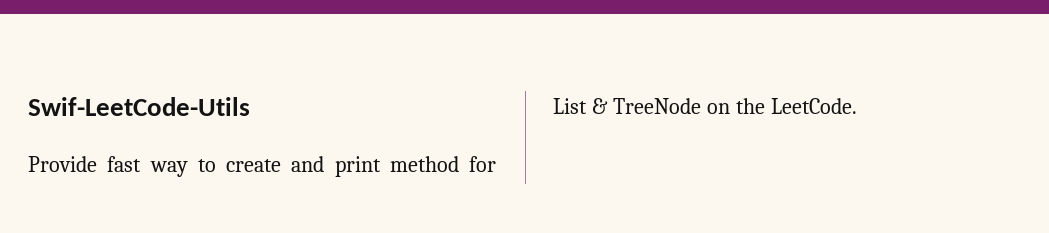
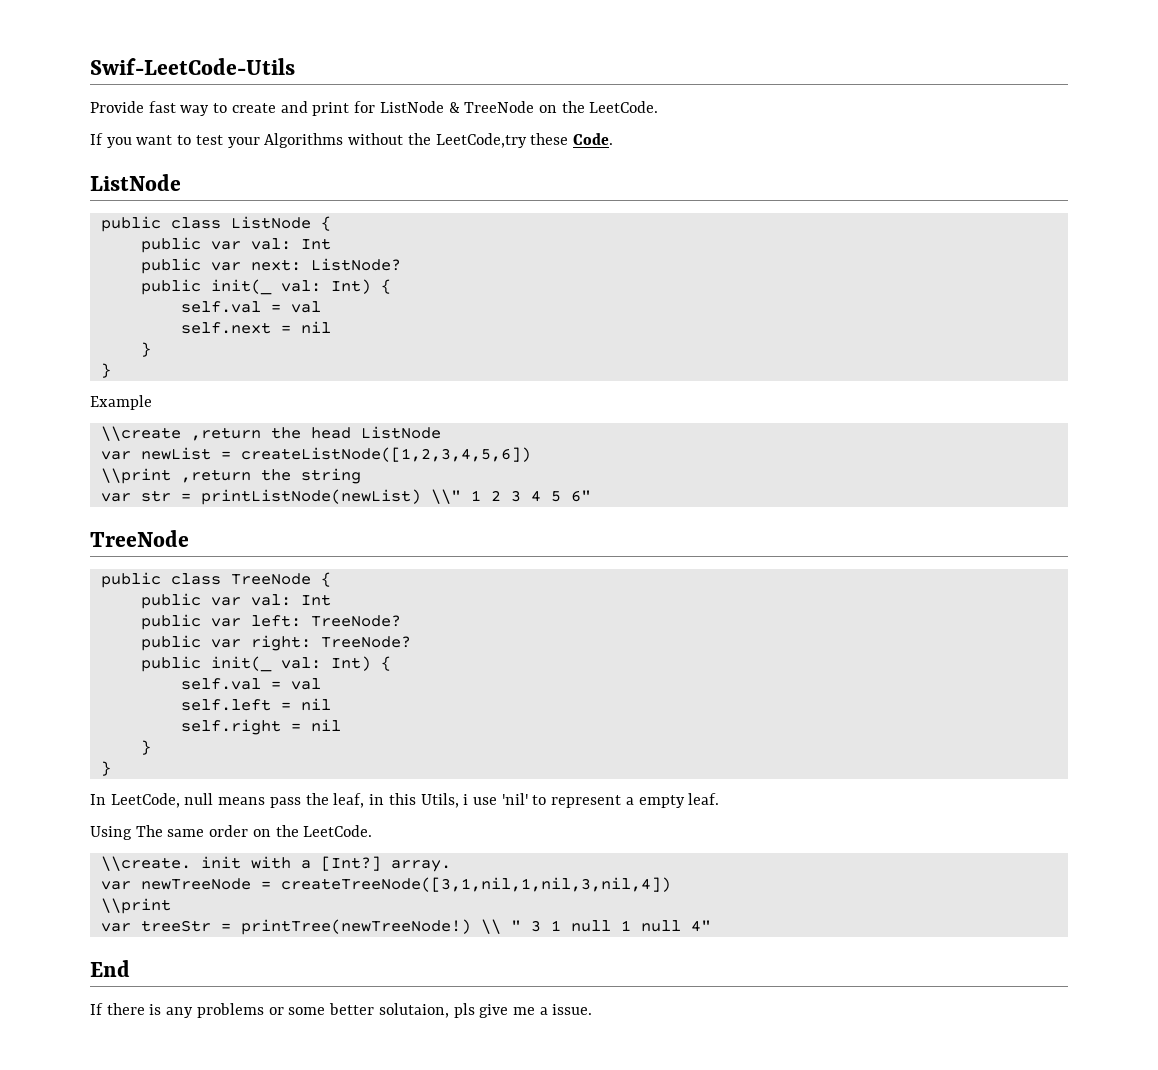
- Provide fast way to create and print method for List & TreeNode on the LeetCode.
+ Provide fast way to create and print for ListNode & TreeNode on the LeetCode.
+ If you want to test your Algorithms without the LeetCode,try these Code.
+ ListNode
+ public class ListNode {
+ public var val: Int
+ public var next: ListNode?
+ public init(_ val: Int) {
+ self.val = val
+ self.next = nil
+ }
+ }
+ Example
+ \\create ,return the head ListNode
+ var newList = createListNode([1,2,3,4,5,6])
+ \\print ,return the string
+ var str = printListNode(newList) \\" 1 2 3 4 5 6"
+ TreeNode
+ public class TreeNode {
+ public var val: Int
+ public var left: TreeNode?
+ public var right: TreeNode?
+ public init(_ val: Int) {
+ self.val = val
+ self.left = nil
+ self.right = nil
+ }
+ }
+ In LeetCode, null means pass the leaf, in this Utils, i use 'nil' to represent a empty leaf.
+ Using The same order on the LeetCode.
+ \\create. init with a [Int?] array.
+ var newTreeNode = createTreeNode([3,1,nil,1,nil,3,nil,4])
+ \\print
+ var treeStr = printTree(newTreeNode!) \\ " 3 1 null 1 null 4"
+ End
+ If there is any problems or some better solutaion, pls give me a issue.

